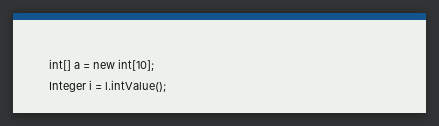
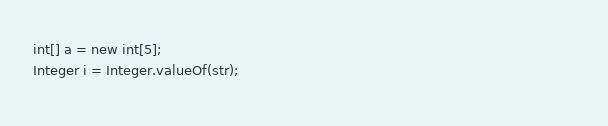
- int[] a = new int[10];
+ int[] a = new int[5];
- Integer i = l.intValue();
+ Integer i = Integer.valueOf(str);

